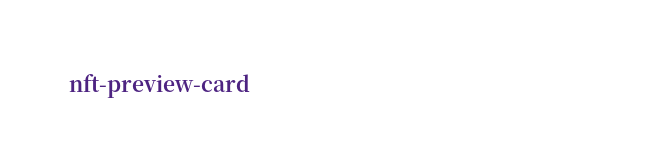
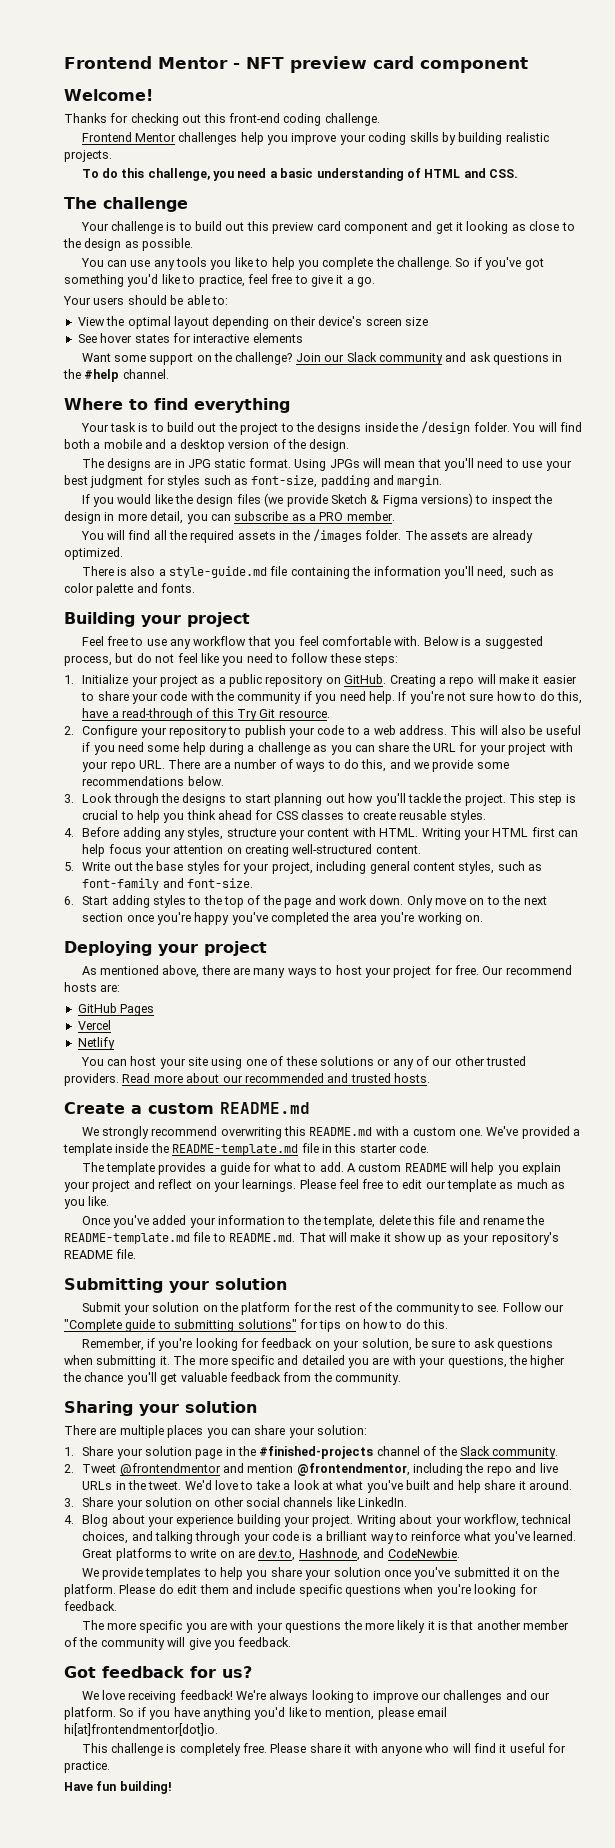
- nft-preview-card
+ Frontend Mentor - NFT preview card component
+ Welcome!
+ Thanks for checking out this front-end coding challenge.
+ Frontend Mentor challenges help you improve your coding skills by building realistic projects.
+ To do this challenge, you need a basic understanding of HTML and CSS.
+ The challenge
+ Your challenge is to build out this preview card component and get it looking as close to the design as possible.
+ You can use any tools you like to help you complete the challenge. So if you've got something you'd like to practice, feel free to give it a go.
+ Your users should be able to:
+ View the optimal layout depending on their device's screen size
+ See hover states for interactive elements
+ Want some support on the challenge? Join our Slack community and ask questions in the #help channel.
+ Where to find everything
+ Your task is to build out the project to the designs inside the /design folder. You will find both a mobile and a desktop version of the design.
+ The designs are in JPG static format. Using JPGs will mean that you'll need to use your best judgment for styles such as font-size, padding and margin.
+ If you would like the design files (we provide Sketch & Figma versions) to inspect the design in more detail, you can subscribe as a PRO member.
+ You will find all the required assets in the /images folder. The assets are already optimized.
+ There is also a style-guide.md file containing the information you'll need, such as color palette and fonts.
+ Building your project
+ Feel free to use any workflow that you feel comfortable with. Below is a suggested process, but do not feel like you need to follow these steps:
+ 1. Initialize your project as a public repository on GitHub. Creating a repo will make it easier to share your code with the community if you need help. If you're not sure how to do this, have a read-through of this Try Git resource.
+ 2. Configure your repository to publish your code to a web address. This will also be useful if you need some help during a challenge as you can share the URL for your project with your repo URL. There are a number of ways to do this, and we provide some recommendations below.
+ 3. Look through the designs to start planning out how you'll tackle the project. This step is crucial to help you think ahead for CSS classes to create reusable styles.
+ 4. Before adding any styles, structure your content with HTML. Writing your HTML first can help focus your attention on creating well-structured content.
+ 5. Write out the base styles for your project, including general content styles, such as font-family and font-size.
+ 6. Start adding styles to the top of the page and work down. Only move on to the next section once you're happy you've completed the area you're working on.
+ Deploying your project
+ As mentioned above, there are many ways to host your project for free. Our recommend hosts are:
+ GitHub Pages
+ Vercel
+ Netlify
+ You can host your site using one of these solutions or any of our other trusted providers. Read more about our recommended and trusted hosts.
+ Create a custom README.md
+ We strongly recommend overwriting this README.md with a custom one. We've provided a template inside the README-template.md file in this starter code.
+ The template provides a guide for what to add. A custom README will help you explain your project and reflect on your learnings. Please feel free to edit our template as much as you like.
+ Once you've added your information to the template, delete this file and rename the README-template.md file to README.md. That will make it show up as your repository's README file.
+ Submitting your solution
+ Submit your solution on the platform for the rest of the community to see. Follow our "Complete guide to submitting solutions" for tips on how to do this.
+ Remember, if you're looking for feedback on your solution, be sure to ask questions when submitting it. The more specific and detailed you are with your questions, the higher the chance you'll get valuable feedback from the community.
+ Sharing your solution
+ There are multiple places you can share your solution:
+ 1. Share your solution page in the #finished-projects channel of the Slack community.
+ 2. Tweet @frontendmentor and mention @frontendmentor, including the repo and live URLs in the tweet. We'd love to take a look at what you've built and help share it around.
+ 3. Share your solution on other social channels like LinkedIn.
+ 4. Blog about your experience building your project. Writing about your workflow, technical choices, and talking through your code is a brilliant way to reinforce what you've learned. Great platforms to write on are dev.to, Hashnode, and CodeNewbie.
+ We provide templates to help you share your solution once you've submitted it on the platform. Please do edit them and include specific questions when you're looking for feedback.
+ The more specific you are with your questions the more likely it is that another member of the community will give you feedback.
+ Got feedback for us?
+ We love receiving feedback! We're always looking to improve our challenges and our platform. So if you have anything you'd like to mention, please email hi[at]frontendmentor[dot]io.
+ This challenge is completely free. Please share it with anyone who will find it useful for practice.
+ Have fun building!

